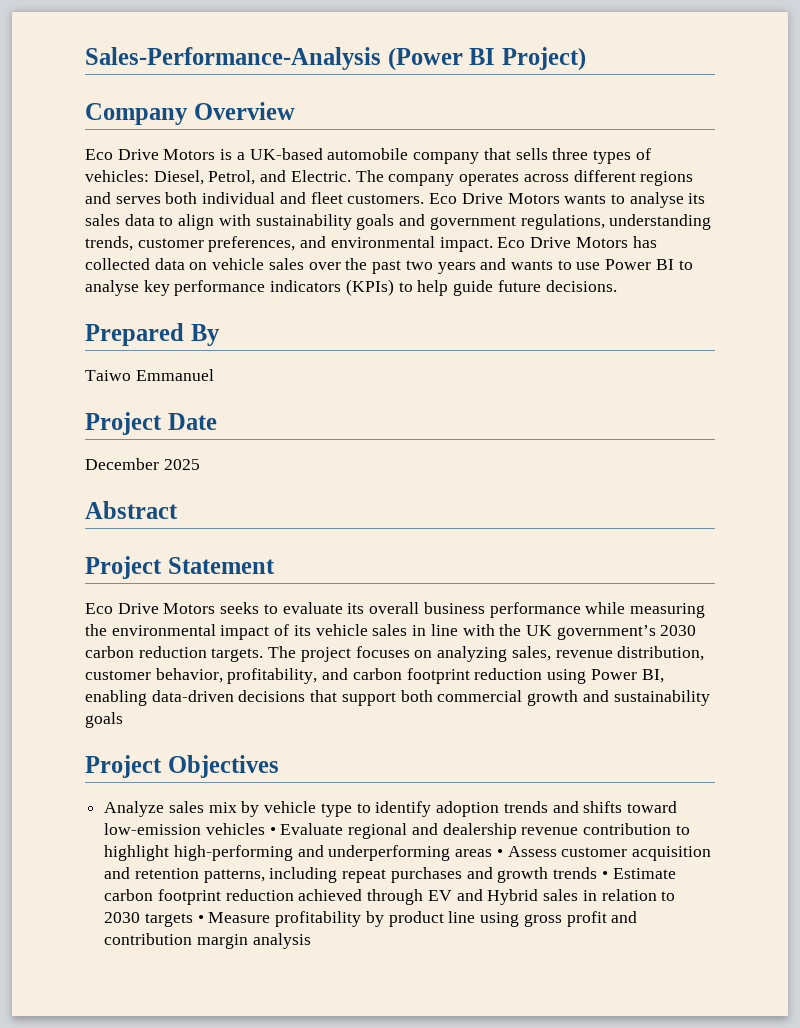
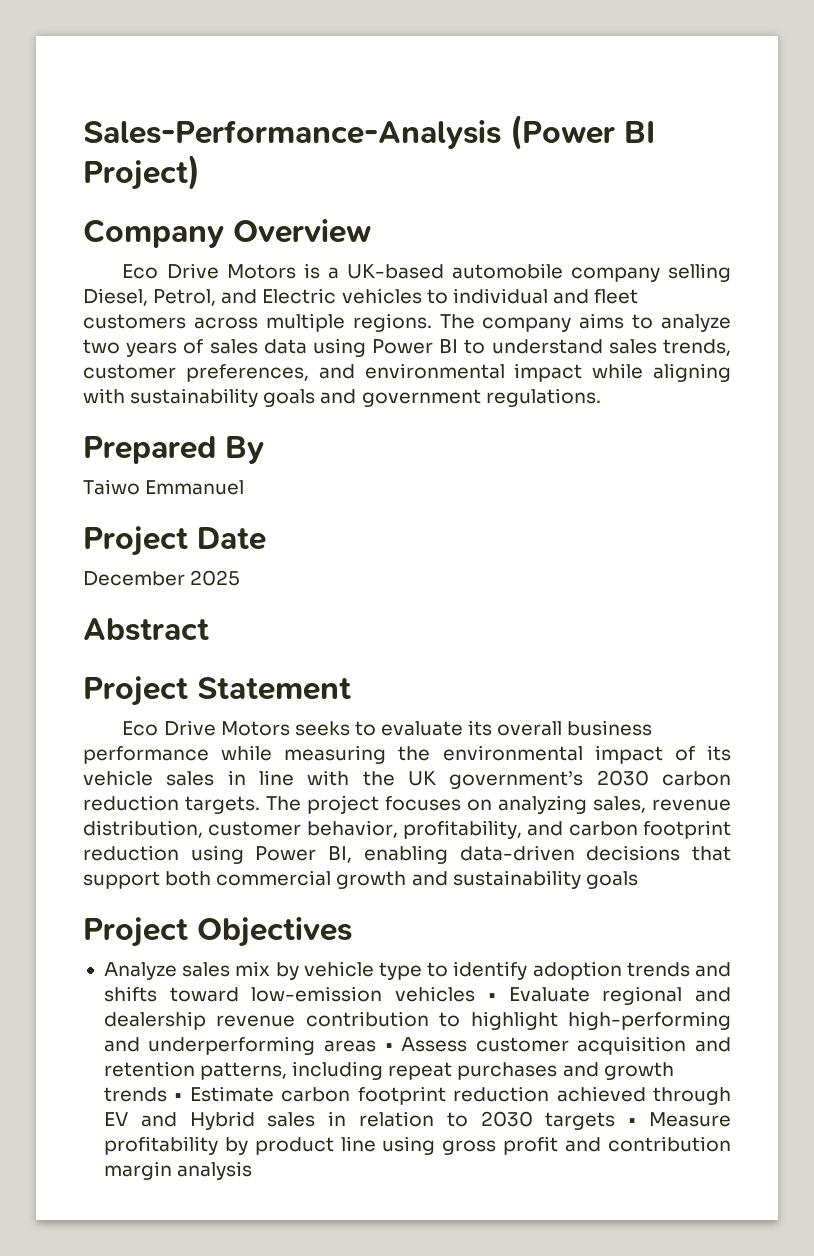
- Eco Drive Motors is a UK-based automobile company that sells three types of vehicles: Diesel, Petrol, and Electric. The company operates across different regions and serves both individual and fleet customers. Eco Drive Motors wants to analyse its sales data to align with sustainability goals and government regulations, understanding trends, customer preferences, and environmental impact. Eco Drive Motors has collected data on vehicle sales over the past two years and wants to use Power BI to analyse key performance indicators (KPIs) to help guide future decisions.
+ Eco Drive Motors is a UK-based automobile company selling Diesel, Petrol, and Electric vehicles to individual and fleet customers across multiple regions. The company aims to analyze two years of sales data using Power BI to understand sales trends, customer preferences, and environmental impact while aligning with sustainability goals and government regulations.

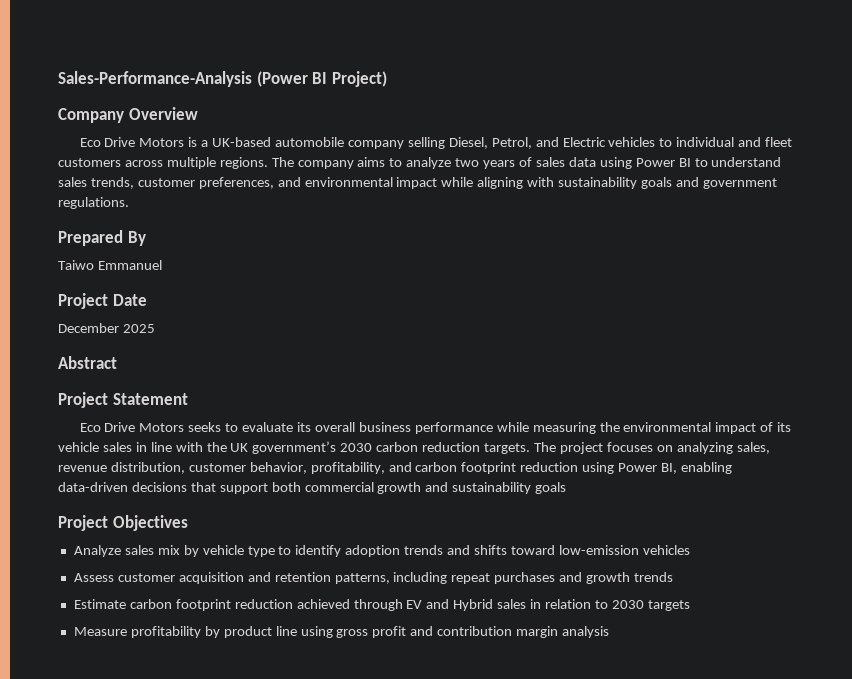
- Analyze sales mix by vehicle type to identify adoption trends and shifts toward low-emission vehicles • Evaluate regional and dealership revenue contribution to highlight high-performing and underperforming areas • Assess customer acquisition and retention patterns, including repeat purchases and growth trends • Estimate carbon footprint reduction achieved through EV and Hybrid sales in relation to 2030 targets • Measure profitability by product line using gross profit and contribution margin analysis
+ Analyze sales mix by vehicle type to identify adoption trends and shifts toward low-emission vehicles
+ Assess customer acquisition and retention patterns, including repeat purchases and growth trends
+ Estimate carbon footprint reduction achieved through EV and Hybrid sales in relation to 2030 targets
+ Measure profitability by product line using gross profit and contribution margin analysis

